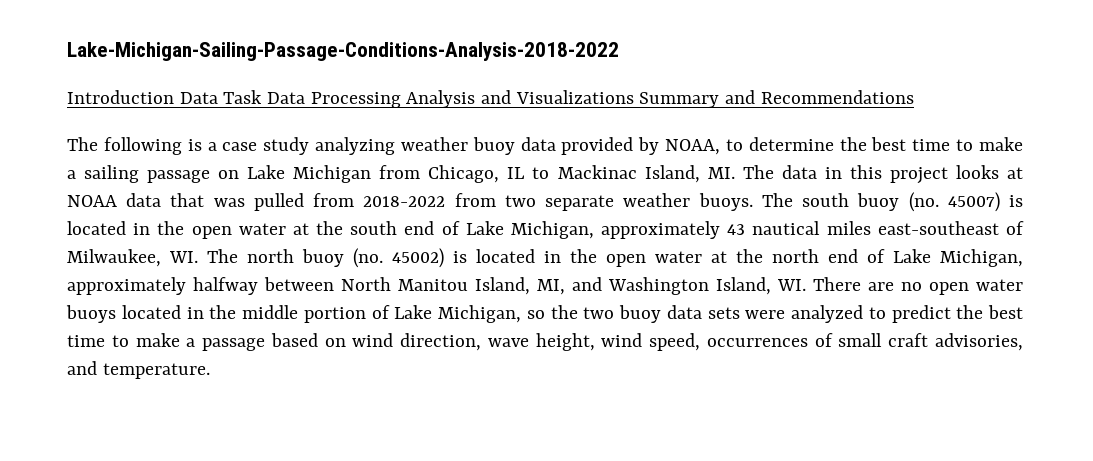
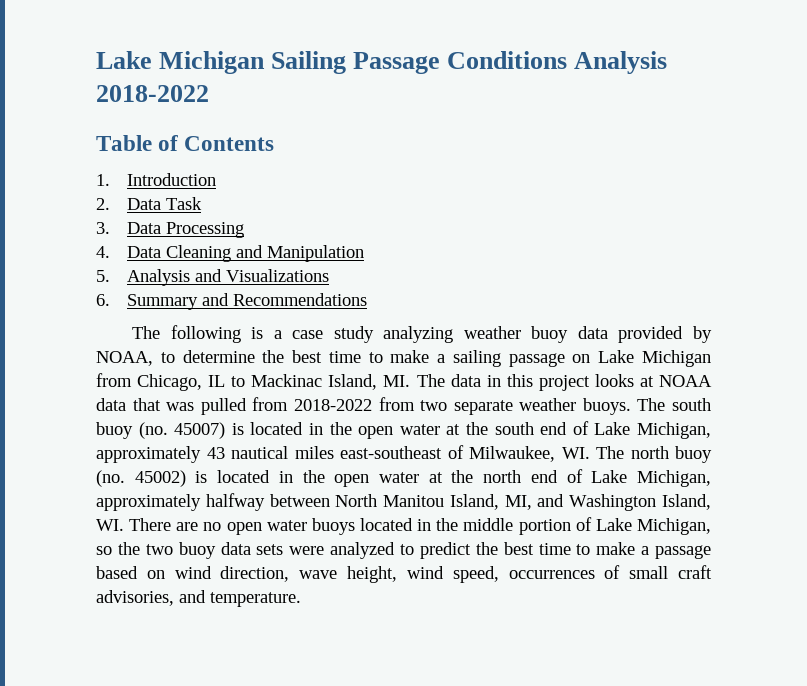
- Lake-Michigan-Sailing-Passage-Conditions-Analysis-2018-2022
- Introduction Data Task Data Processing Analysis and Visualizations Summary and Recommendations
+ Lake Michigan Sailing Passage Conditions Analysis 2018-2022
+ Table of Contents
+ 1. Introduction
+ 2. Data Task
+ 3. Data Processing
+ 4. Data Cleaning and Manipulation
+ 5. Analysis and Visualizations
+ 6. Summary and Recommendations

